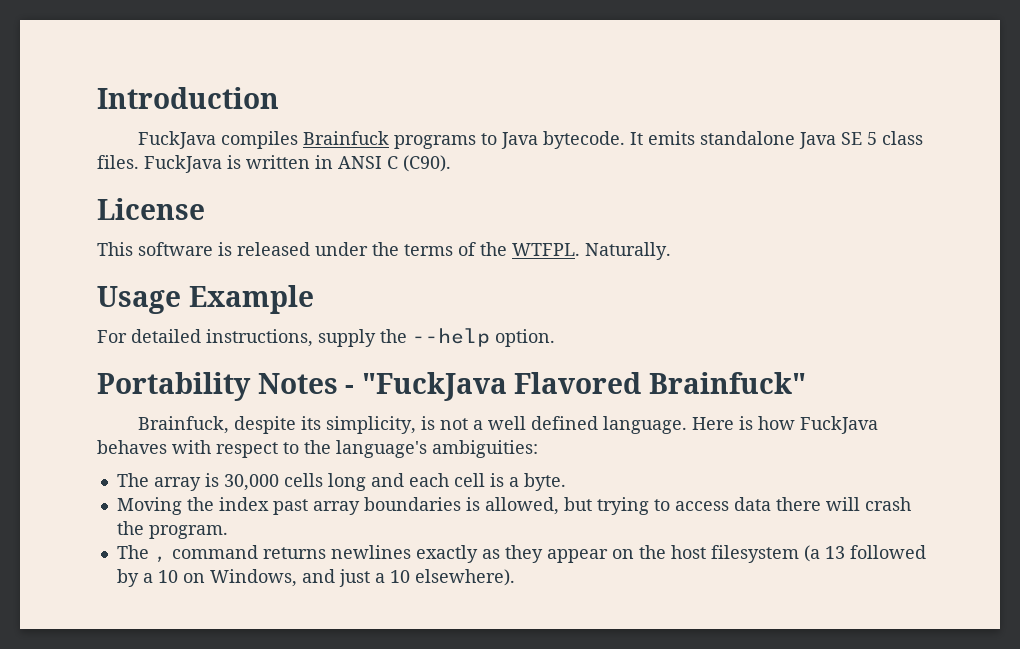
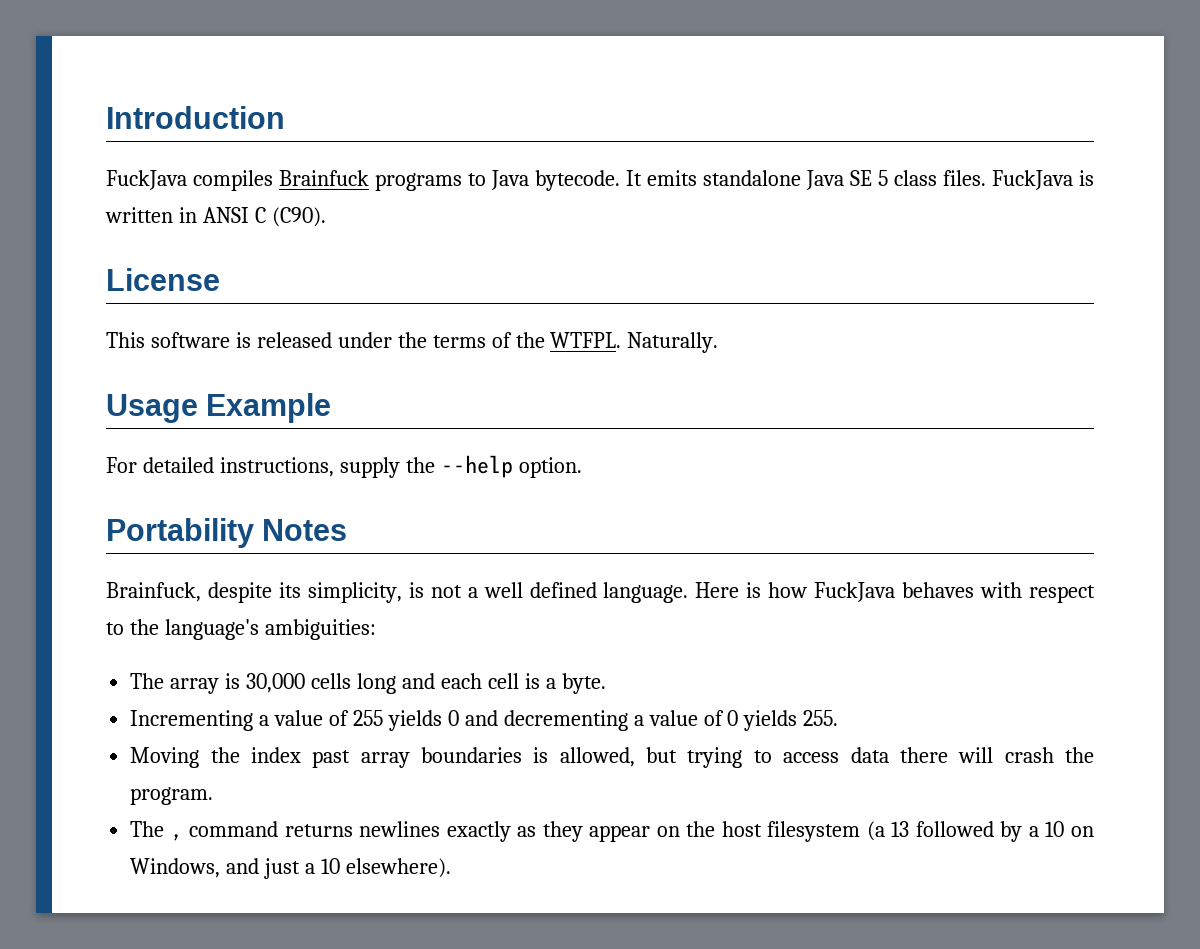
- Portability Notes - "FuckJava Flavored Brainfuck"
+ Portability Notes
+ Incrementing a value of 255 yields 0 and decrementing a value of 0 yields 255.

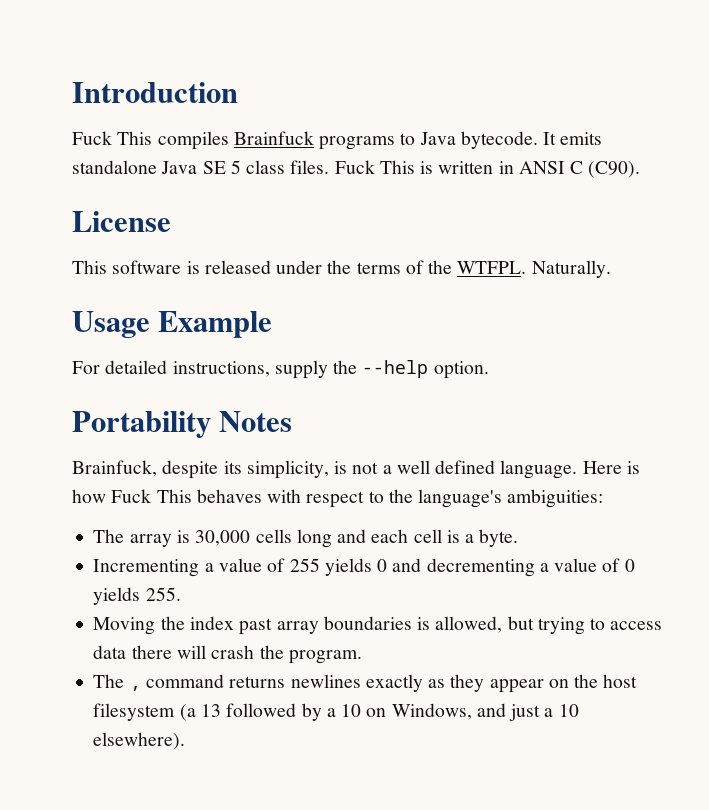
- FuckJava compiles Brainfuck programs to Java bytecode.
+ Fuck This compiles Brainfuck programs to Java bytecode.
- FuckJava is written in ANSI C (C90).
+ Fuck This is written in ANSI C (C90).
- Here is how FuckJava behaves with respect to the language's ambiguities:
+ Here is how Fuck This behaves with respect to the language's ambiguities:

